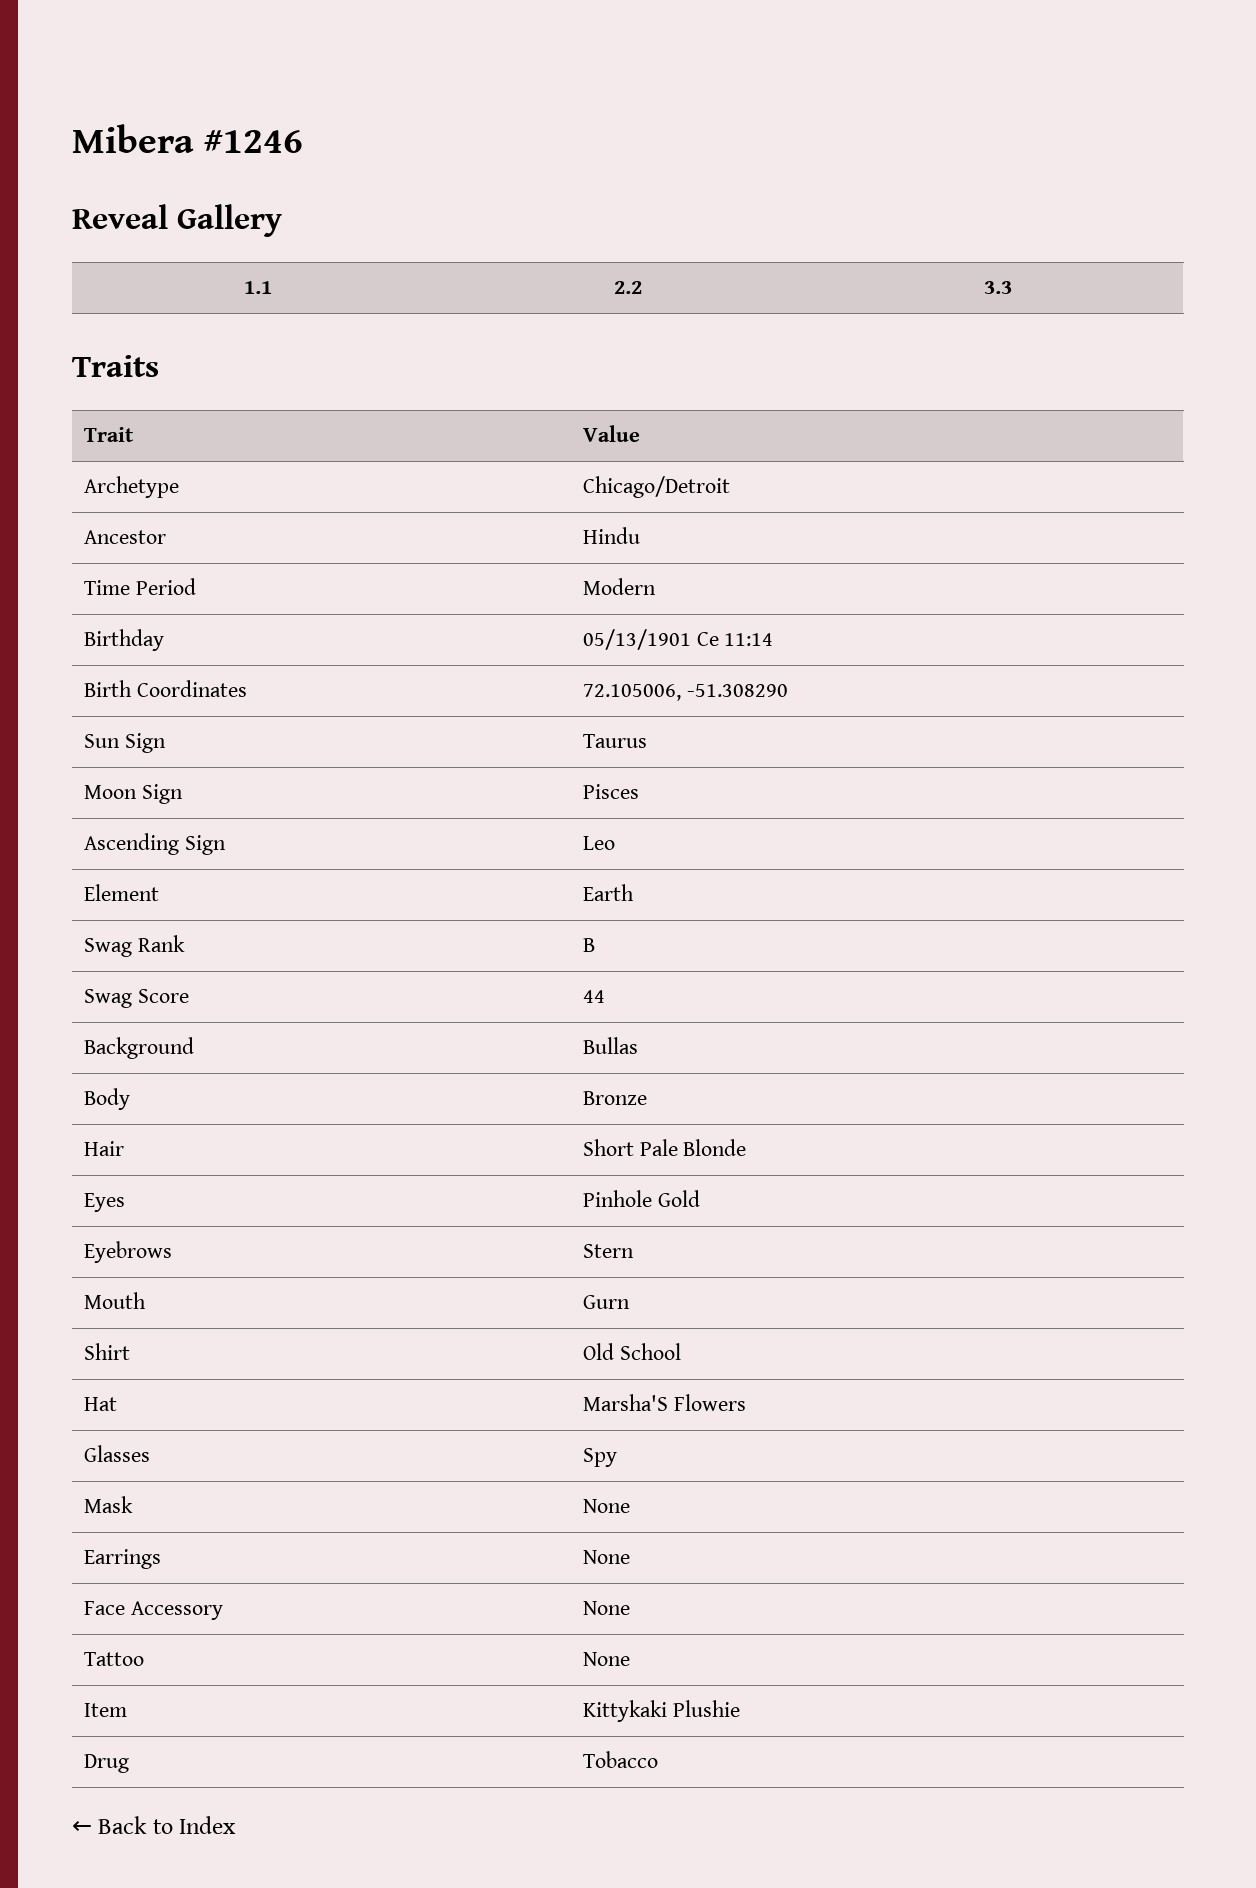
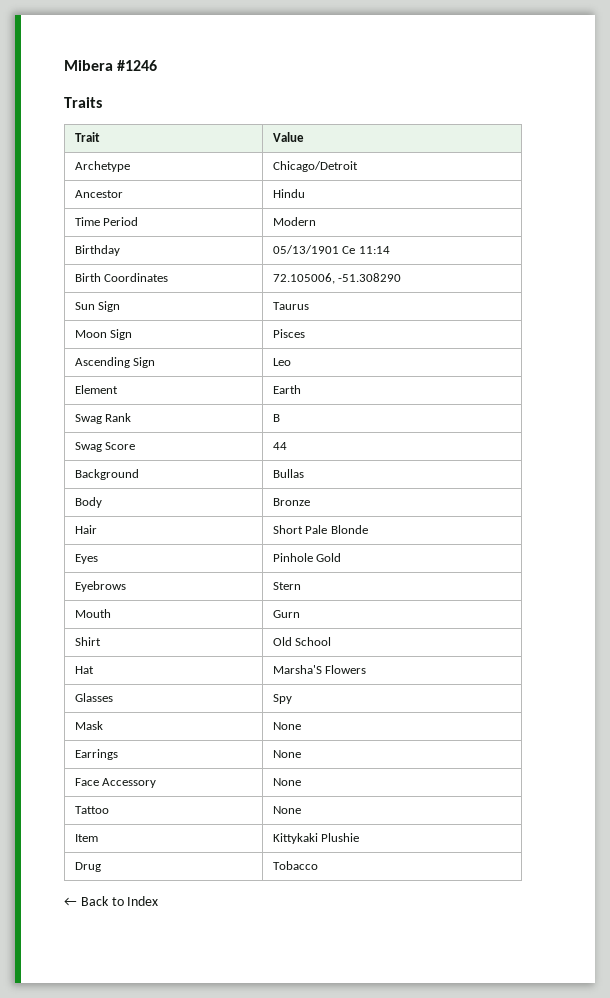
- Reveal Gallery
- 1.1 | 2.2 | 3.3

